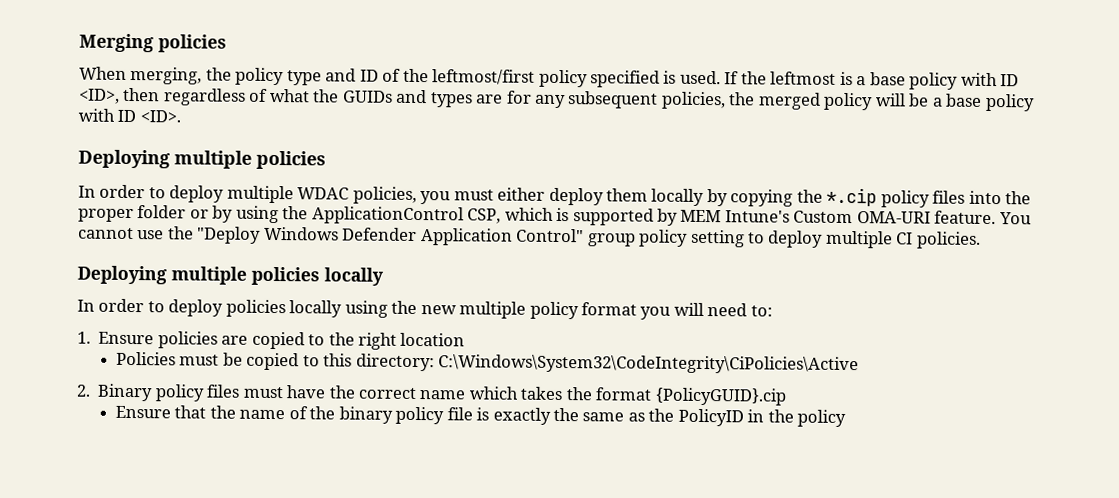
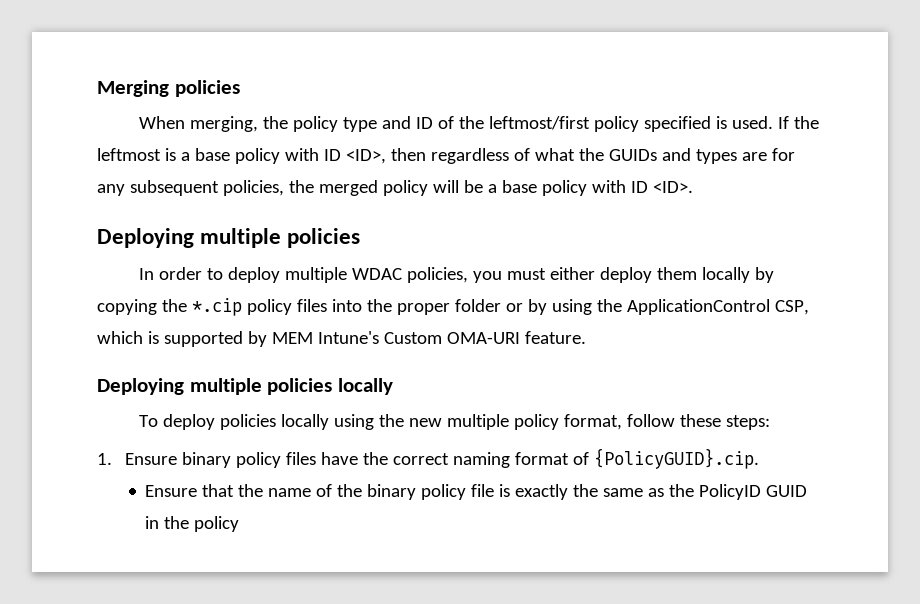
- You cannot use the "Deploy Windows Defender Application Control" group policy setting to deploy multiple CI policies.
- In order to deploy policies locally using the new multiple policy format you will need to:
- 1. Ensure policies are copied to the right location
- Policies must be copied to this directory: C:\Windows\System32\CodeIntegrity\CiPolicies\Active
- 2. Binary policy files must have the correct name which takes the format {PolicyGUID}.cip
+ To deploy policies locally using the new multiple policy format, follow these steps:
+ 1. Ensure binary policy files have the correct naming format of {PolicyGUID}.cip.
- Ensure that the name of the binary policy file is exactly the same as the PolicyID in the policy
+ Ensure that the name of the binary policy file is exactly the same as the PolicyID GUID in the policy

